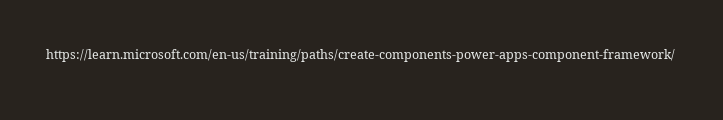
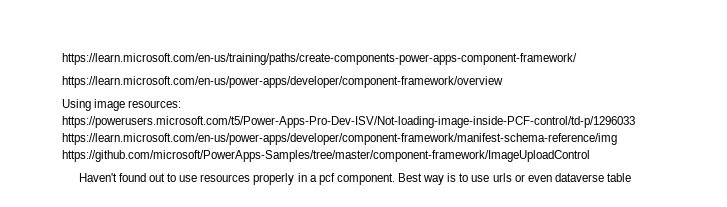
+ https://learn.microsoft.com/en-us/power-apps/developer/component-framework/overview
+ Using image resources: https://powerusers.microsoft.com/t5/Power-Apps-Pro-Dev-ISV/Not-loading-image-inside-PCF-control/td-p/1296033 https://learn.microsoft.com/en-us/power-apps/developer/component-framework/manifest-schema-reference/img https://github.com/microsoft/PowerApps-Samples/tree/master/component-framework/ImageUploadControl
+ Haven't found out to use resources properly in a pcf component. Best way is to use urls or even dataverse table

